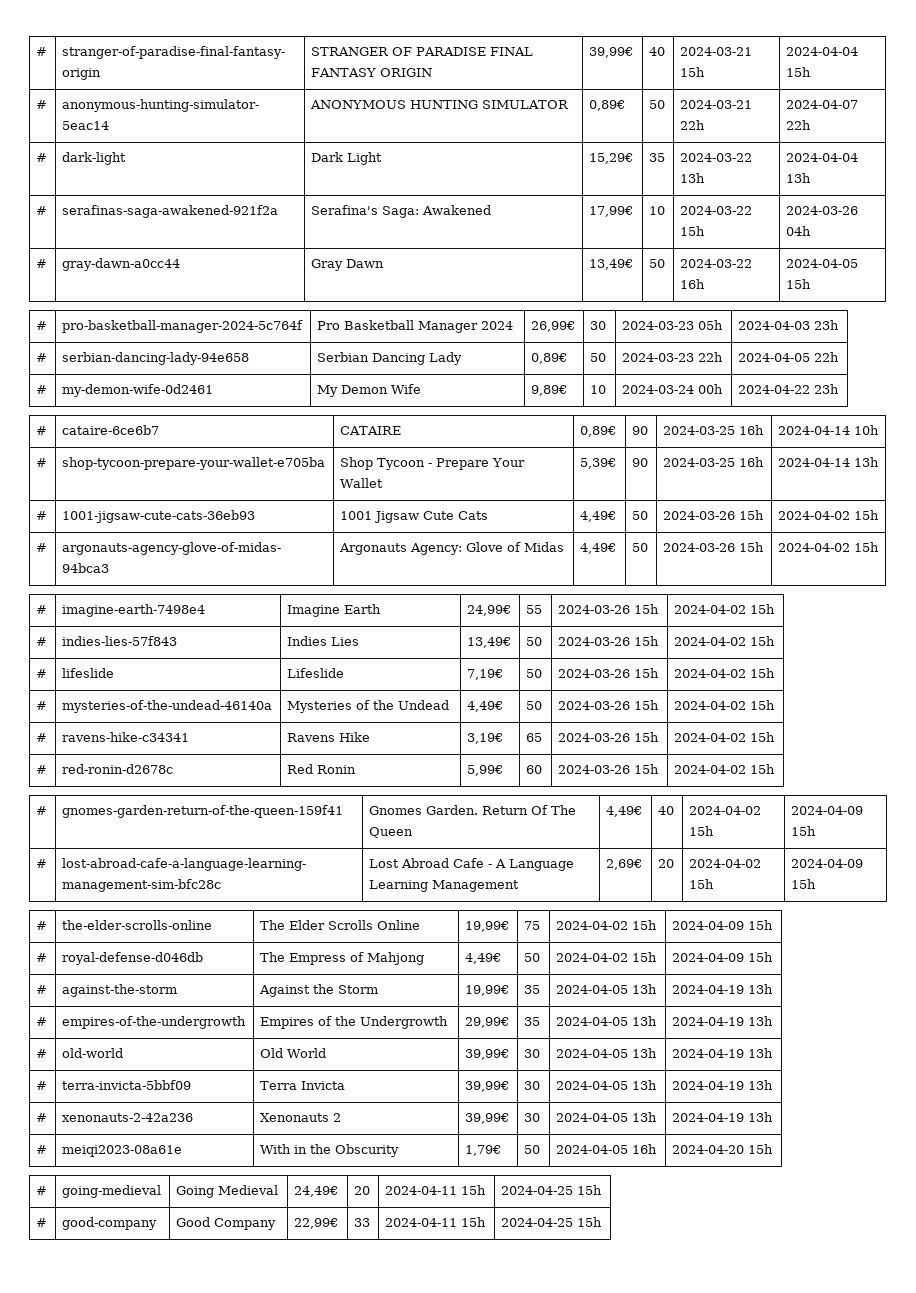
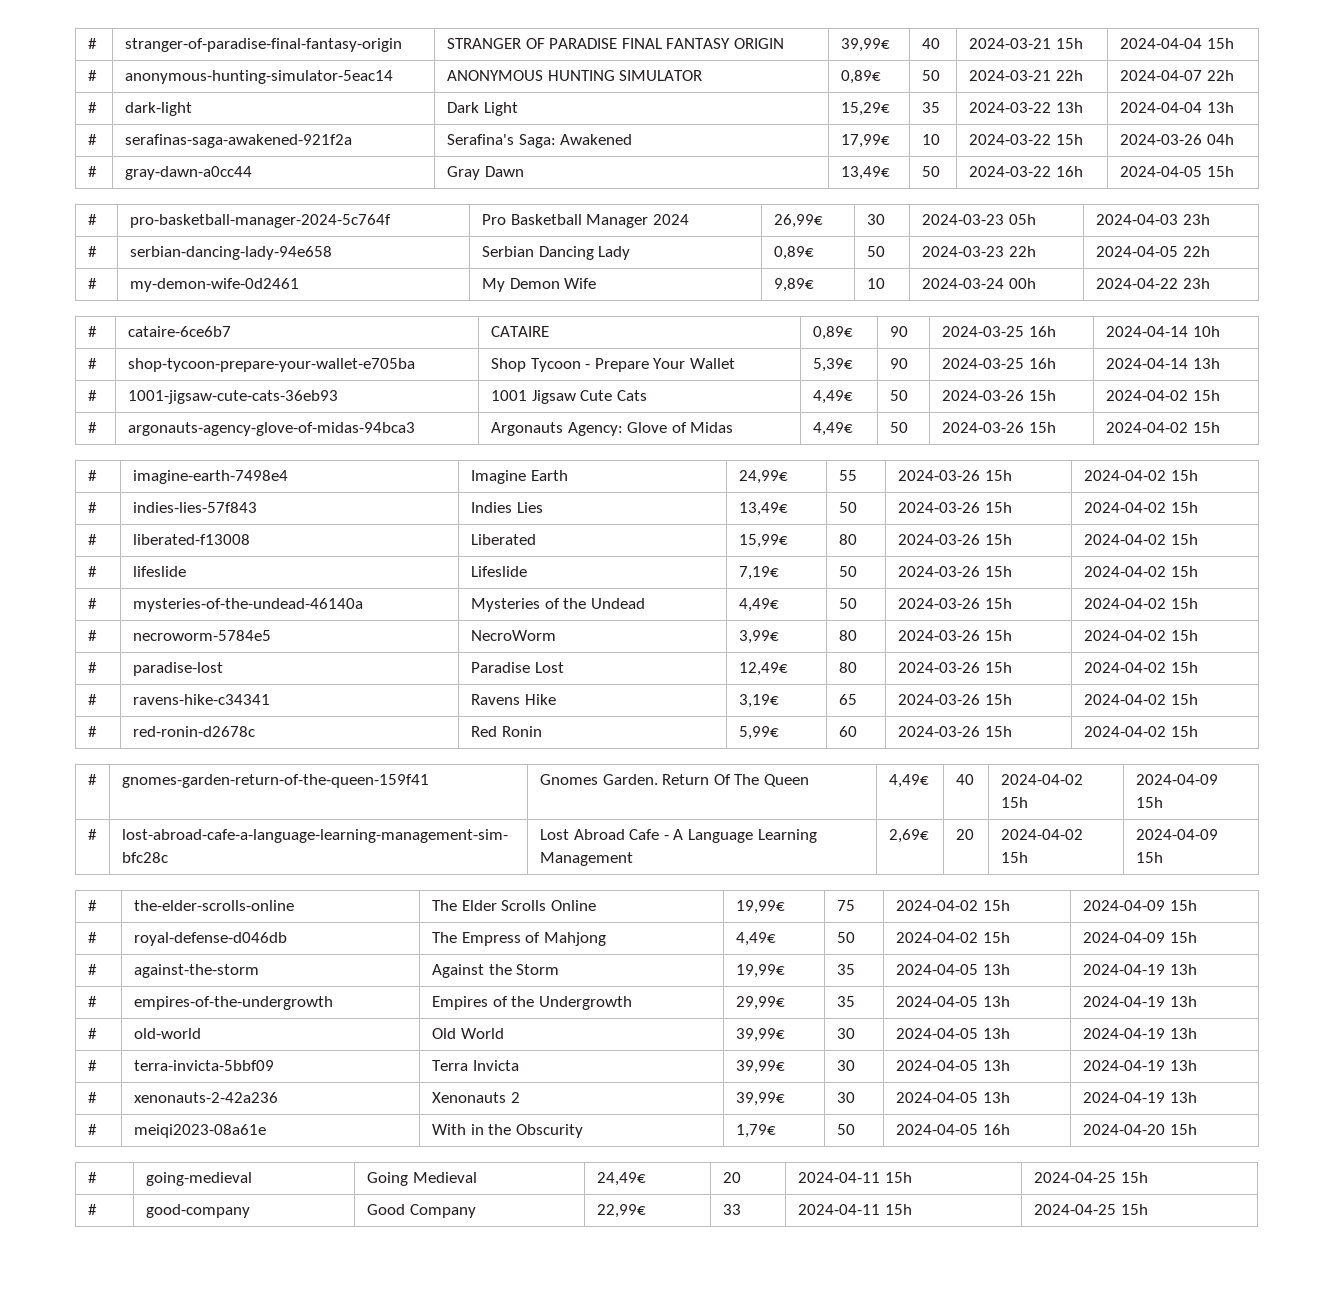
+ # | liberated-f13008 | Liberated | 15,99€ | 80 | 2024-03-26 15h | 2024-04-02 15h
+ # | necroworm-5784e5 | NecroWorm | 3,99€ | 80 | 2024-03-26 15h | 2024-04-02 15h
+ # | paradise-lost | Paradise Lost | 12,49€ | 80 | 2024-03-26 15h | 2024-04-02 15h

